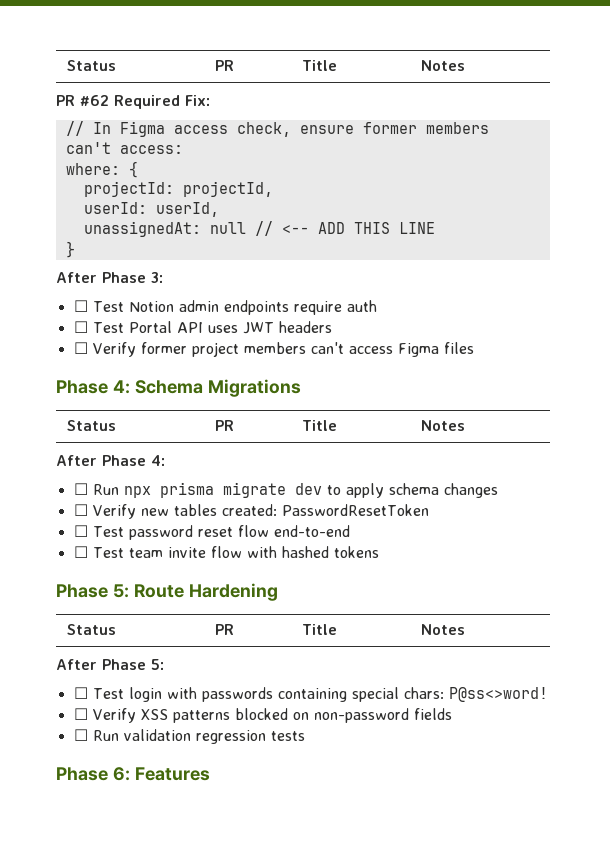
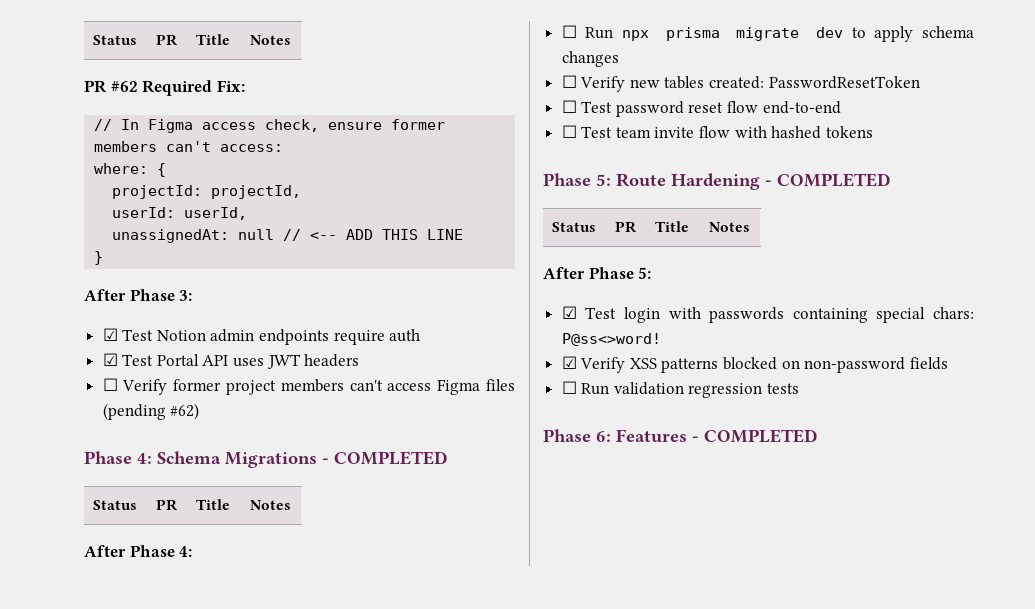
- ☐ Test Notion admin endpoints require auth
+ ☑ Test Notion admin endpoints require auth
- ☐ Test Portal API uses JWT headers
+ ☑ Test Portal API uses JWT headers
- ☐ Verify former project members can't access Figma files
+ ☐ Verify former project members can't access Figma files (pending #62)
- Phase 4: Schema Migrations
+ Phase 4: Schema Migrations - COMPLETED
- Phase 5: Route Hardening
+ Phase 5: Route Hardening - COMPLETED
- ☐ Test login with passwords containing special chars: P@ss<>word!
+ ☑ Test login with passwords containing special chars: P@ss<>word!
- ☐ Verify XSS patterns blocked on non-password fields
+ ☑ Verify XSS patterns blocked on non-password fields
- Phase 6: Features
+ Phase 6: Features - COMPLETED

